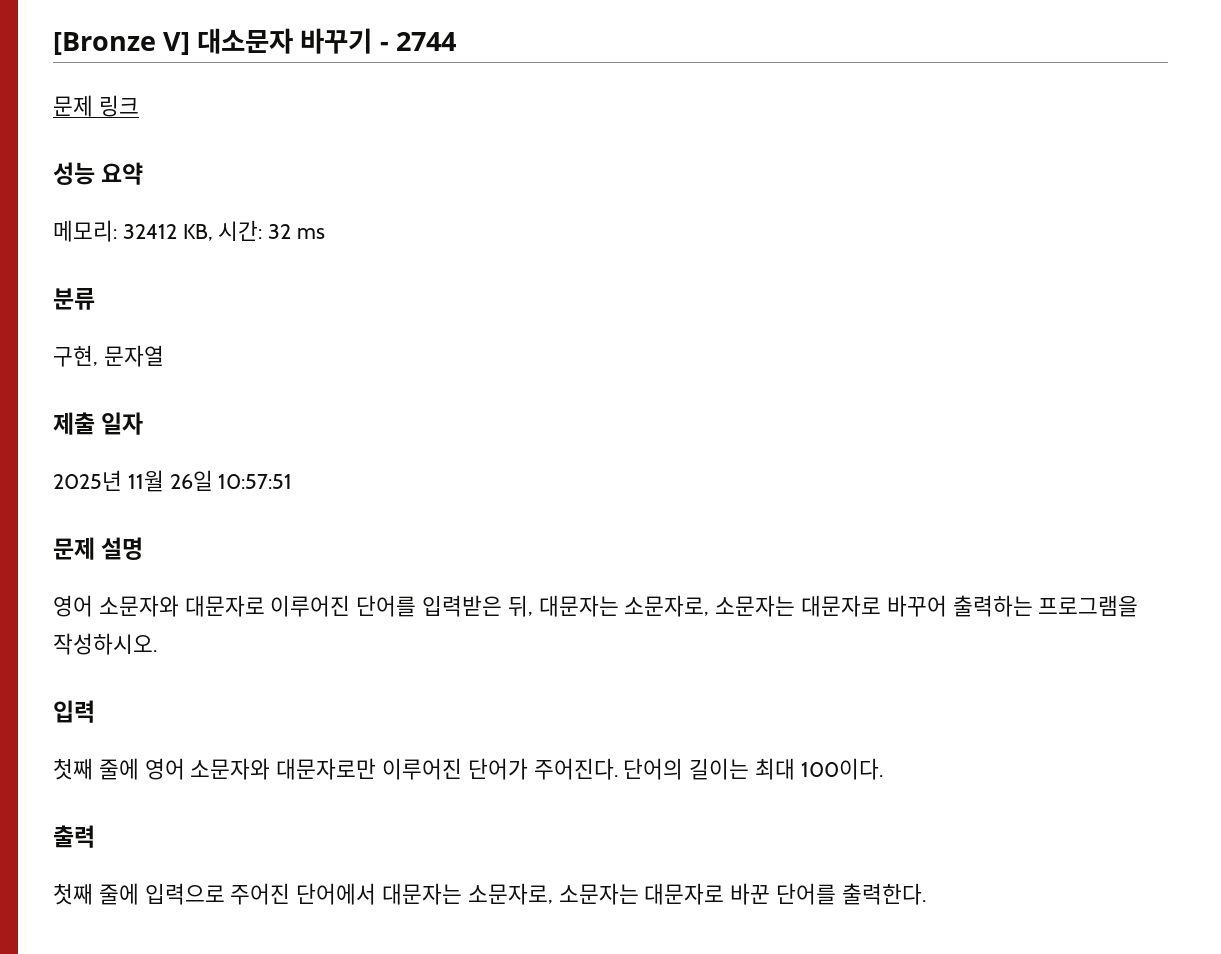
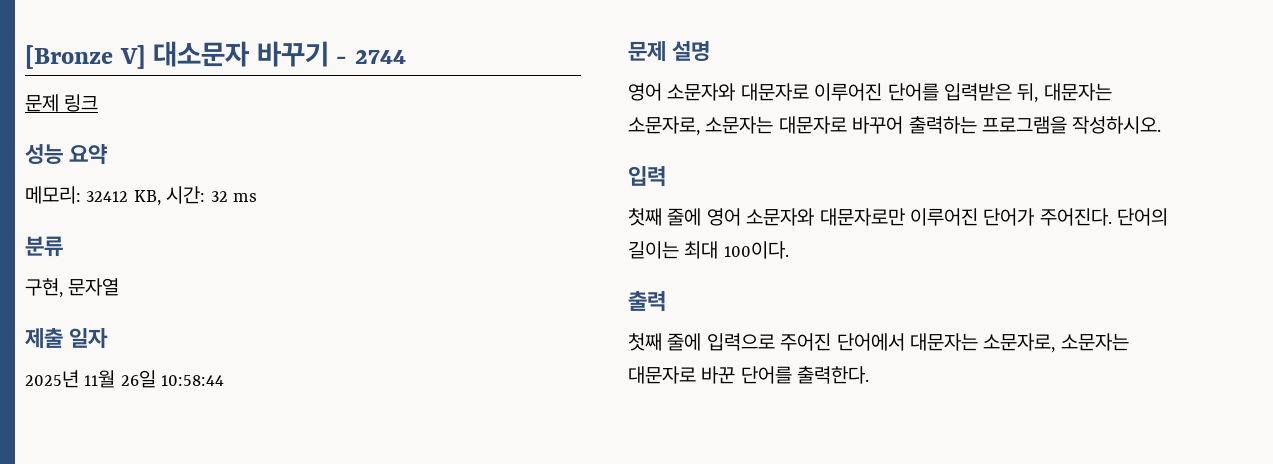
- 2025년 11월 26일 10:57:51
+ 2025년 11월 26일 10:58:44

